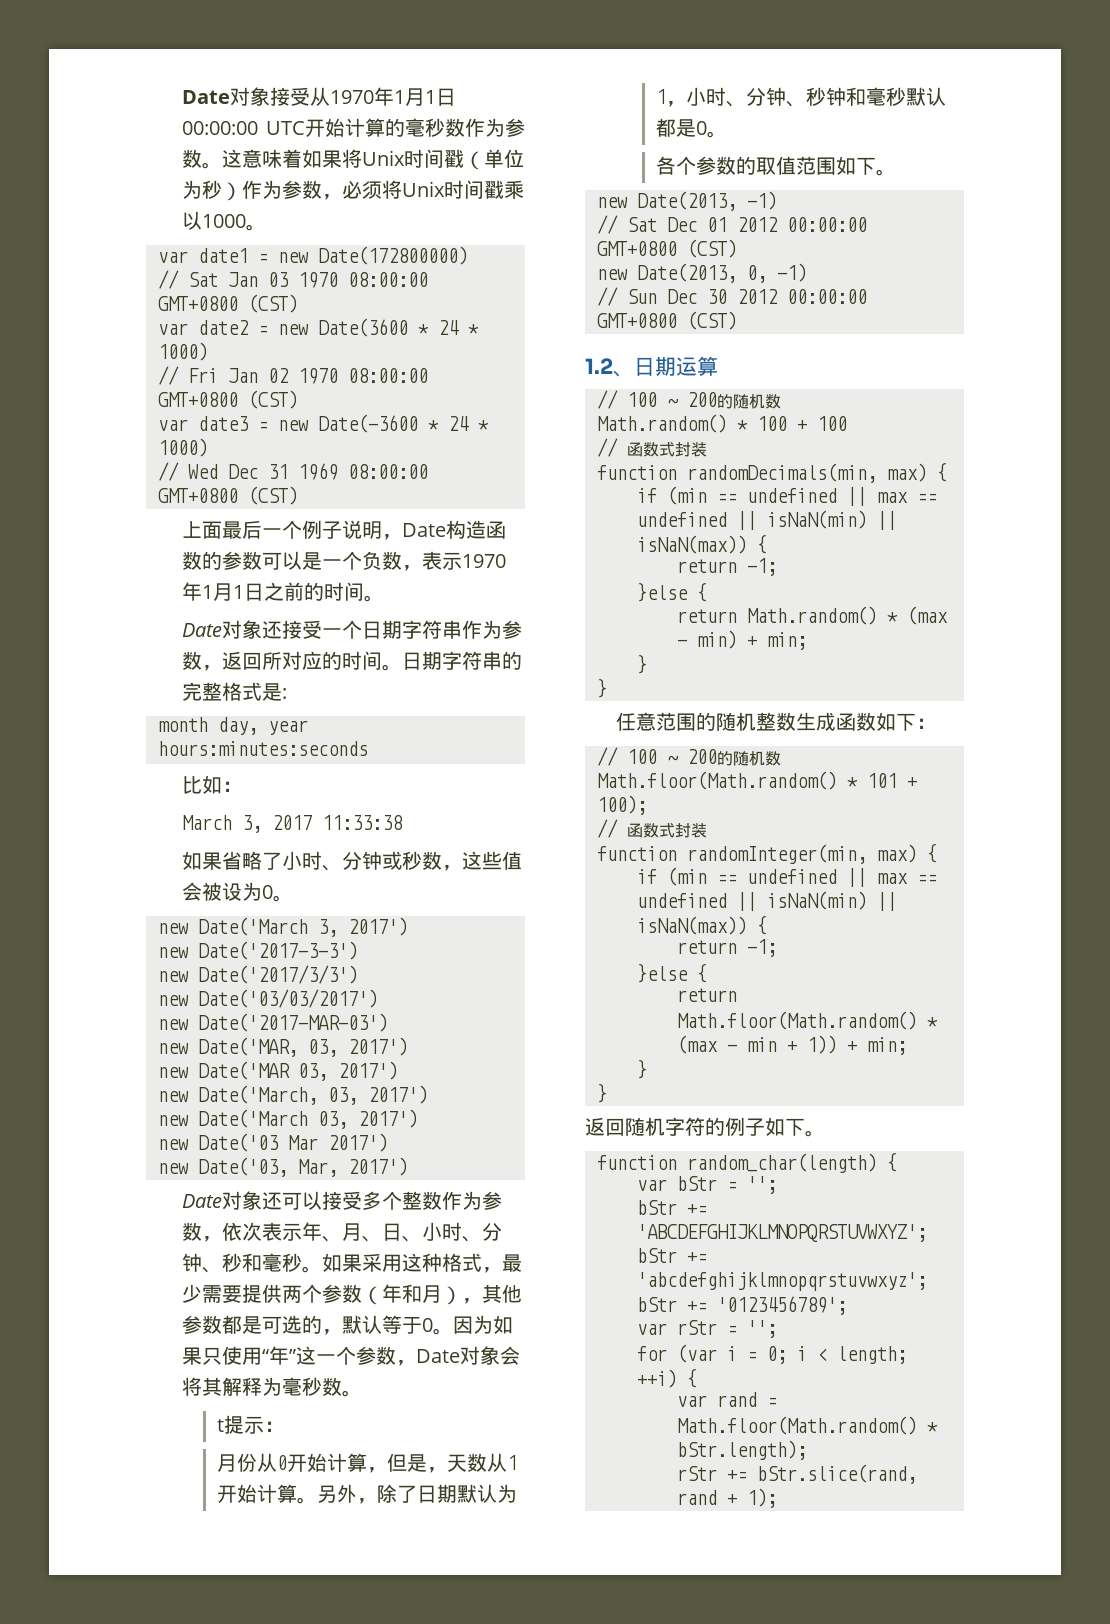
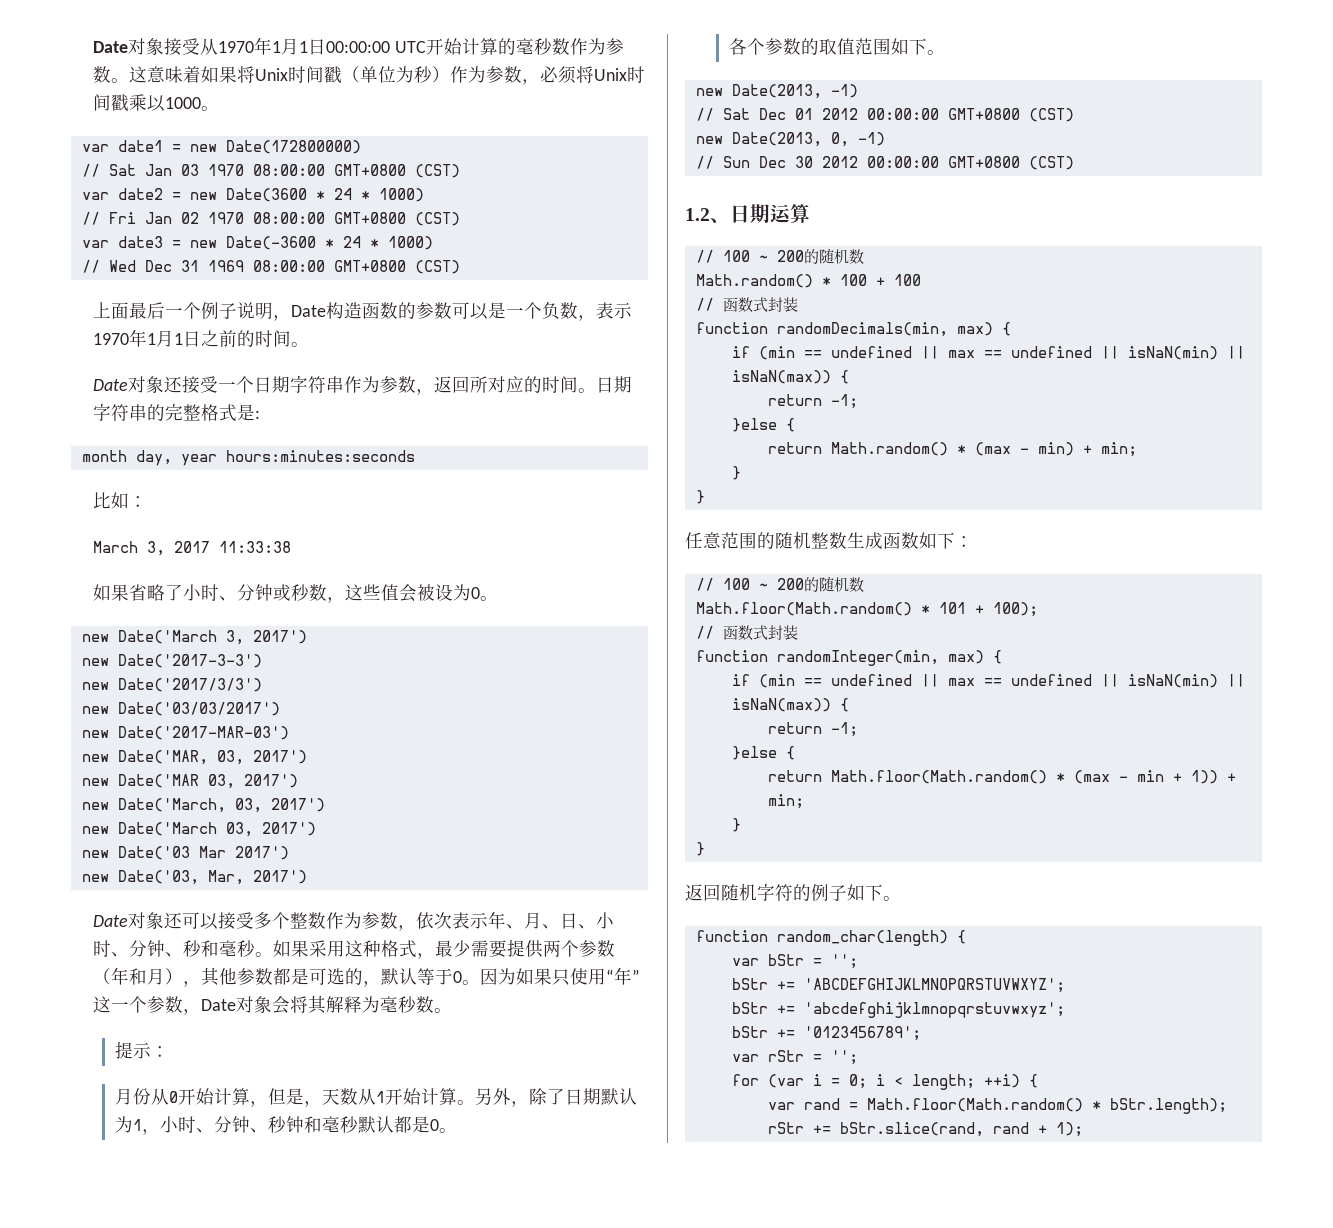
- t提示：
+ 提示：

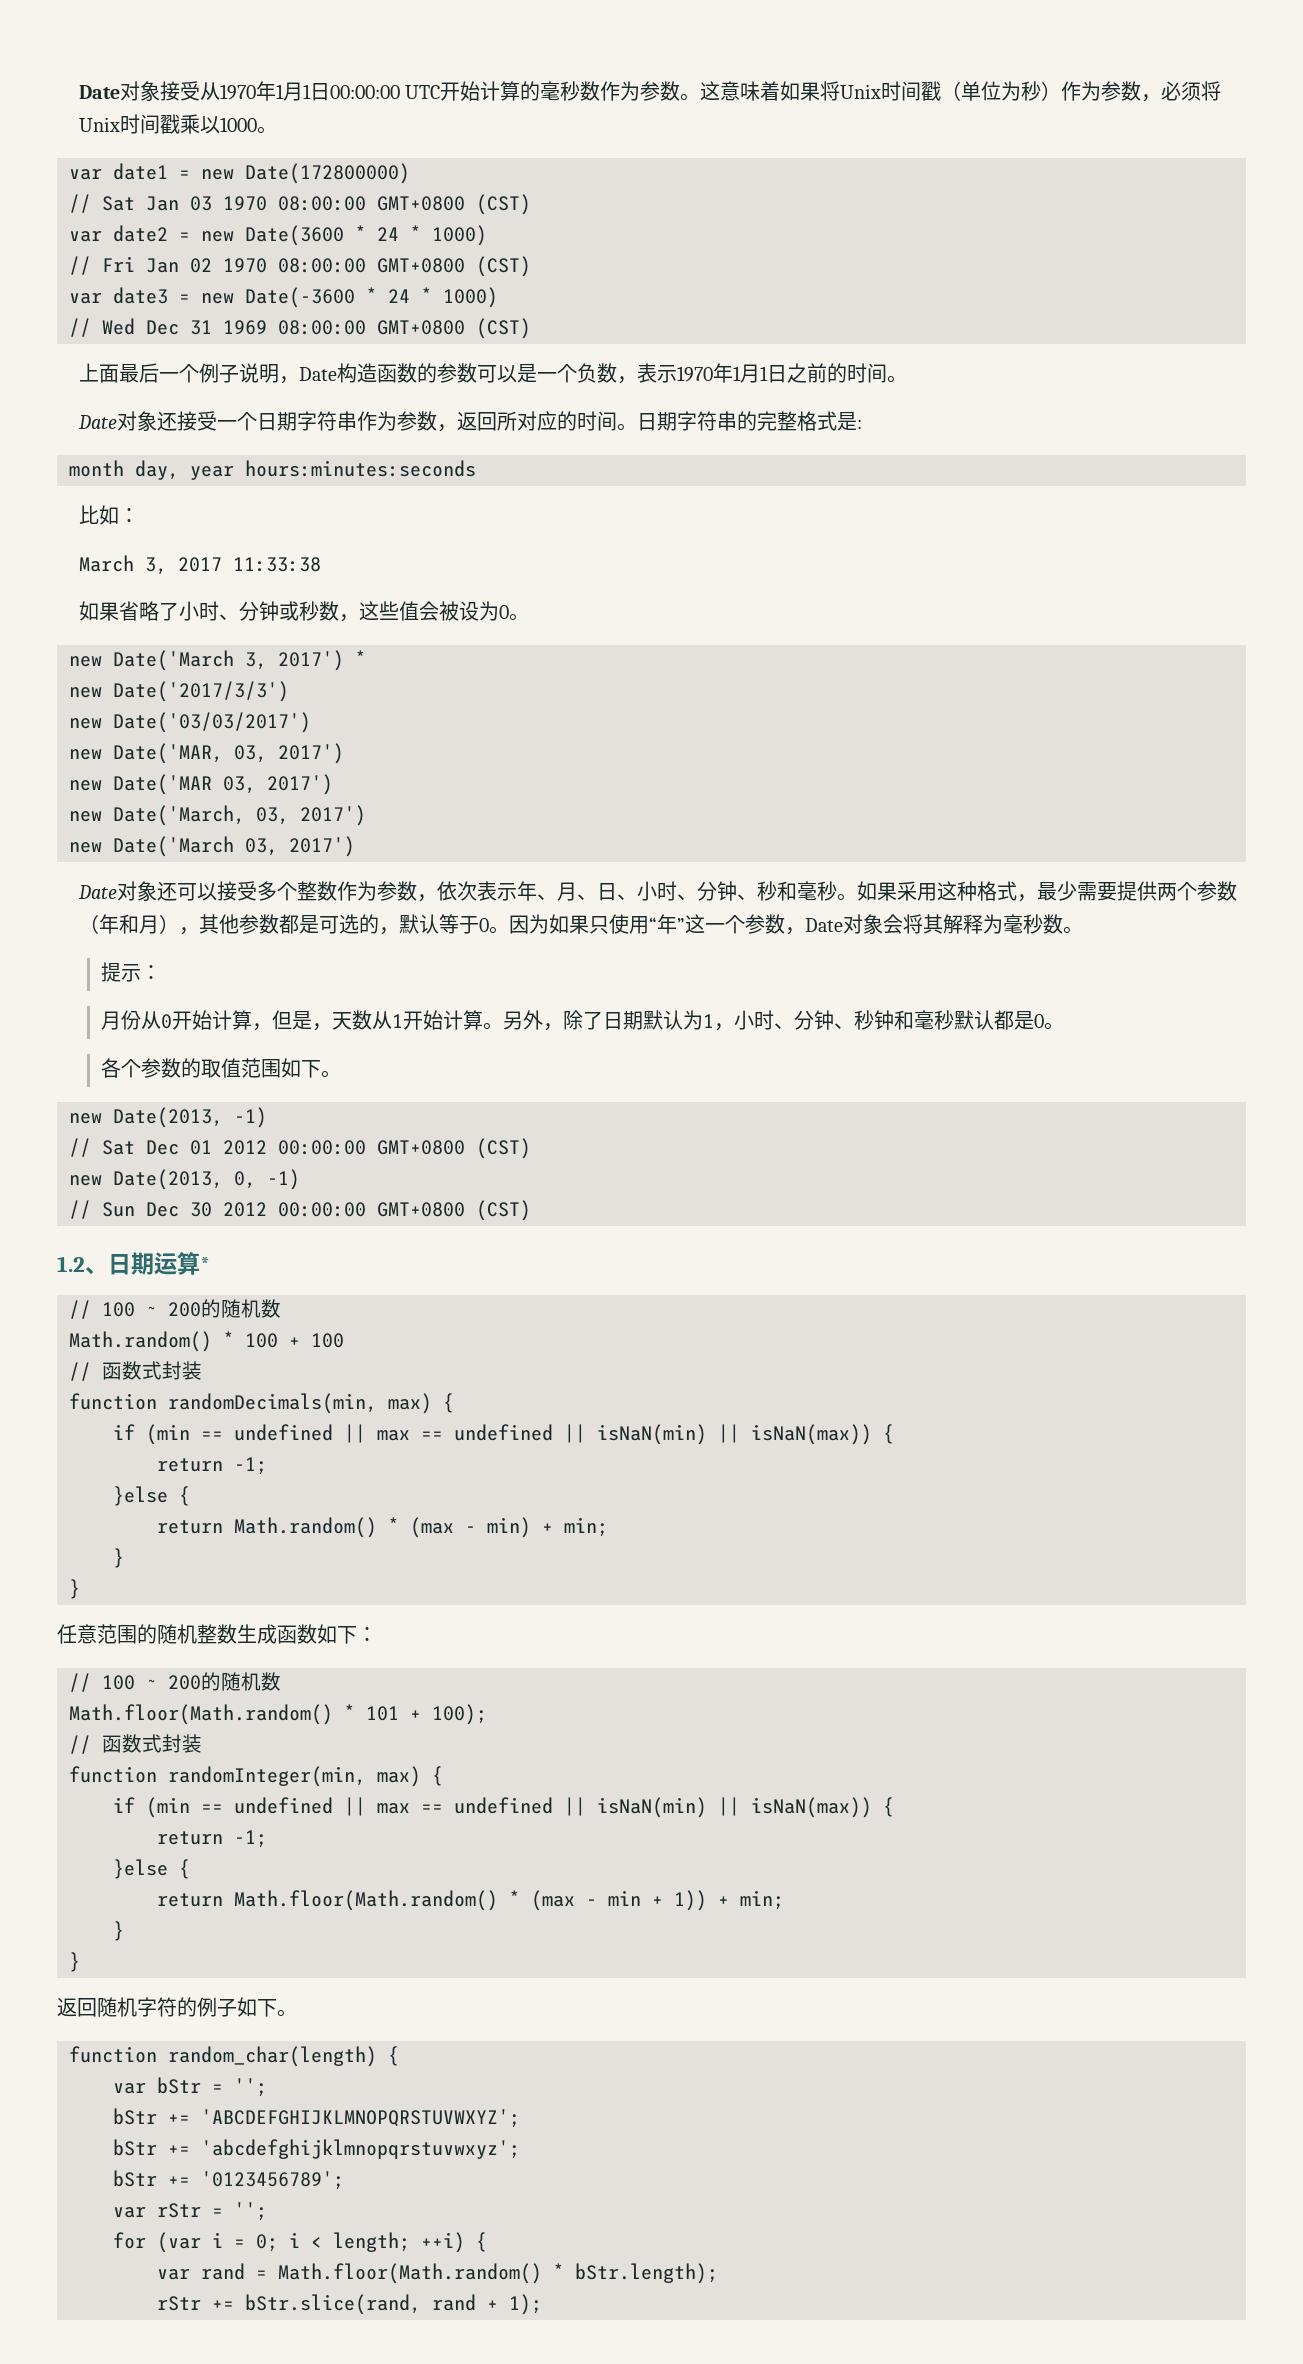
- new Date('March 3, 2017')
- new Date('2017-3-3')
+ new Date('March 3, 2017') *
- new Date('2017-MAR-03')
- new Date('03 Mar 2017')
- new Date('03, Mar, 2017')
- 1.2、日期运算
+ 1.2、日期运算*

